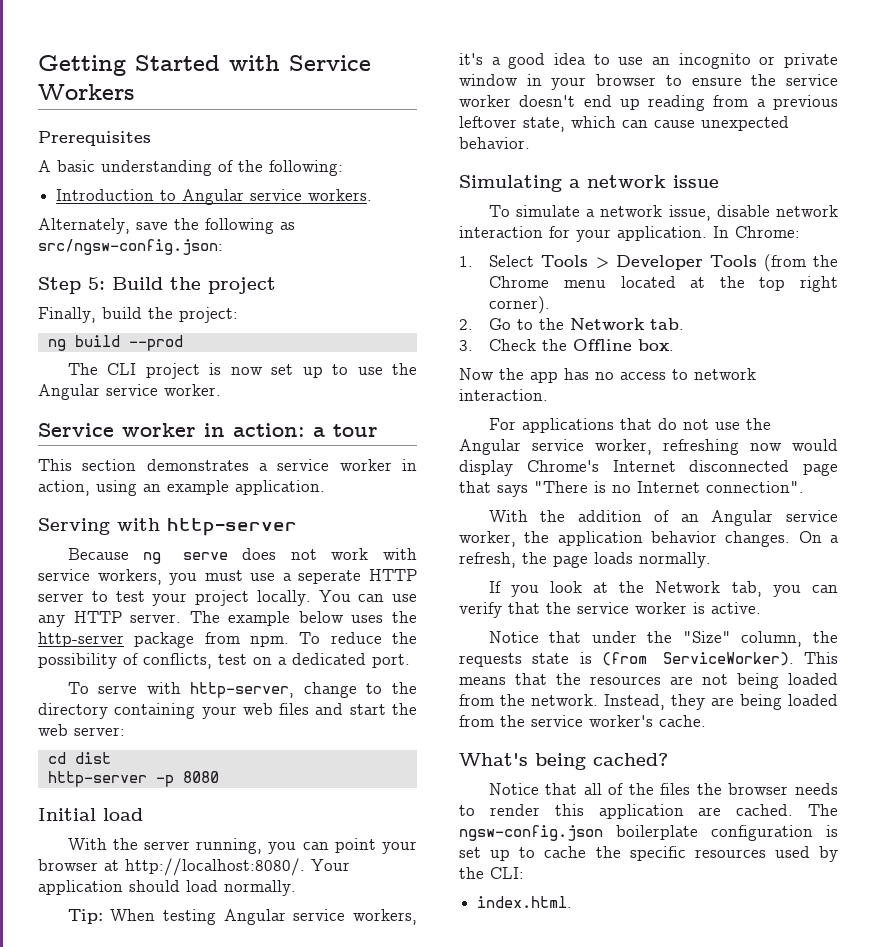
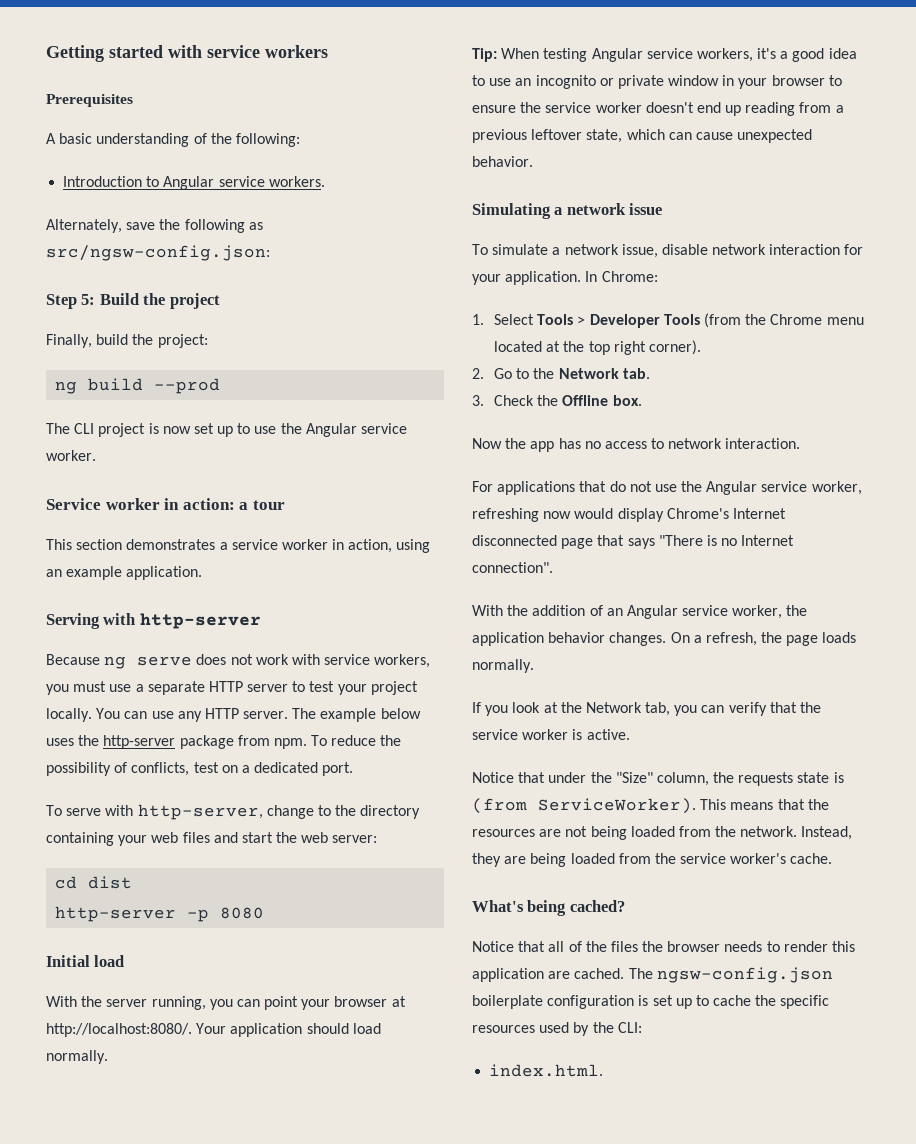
- Getting Started with Service Workers
+ Getting started with service workers
- Because ng serve does not work with service workers, you must use a seperate HTTP server to test your project locally.
+ Because ng serve does not work with service workers, you must use a separate HTTP server to test your project locally.

